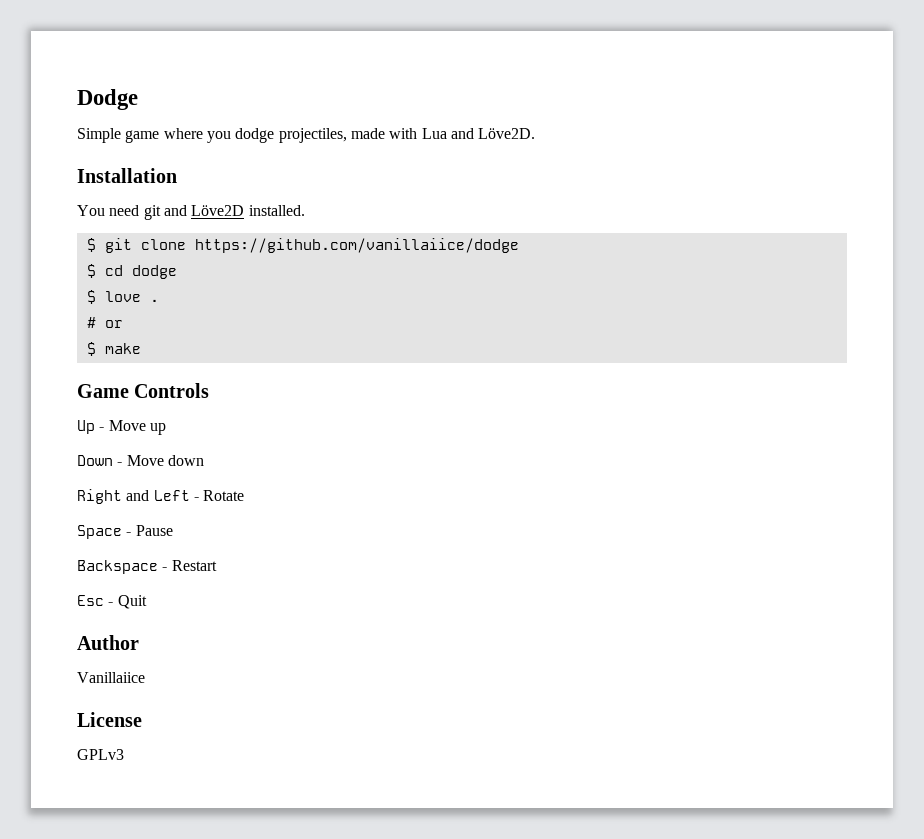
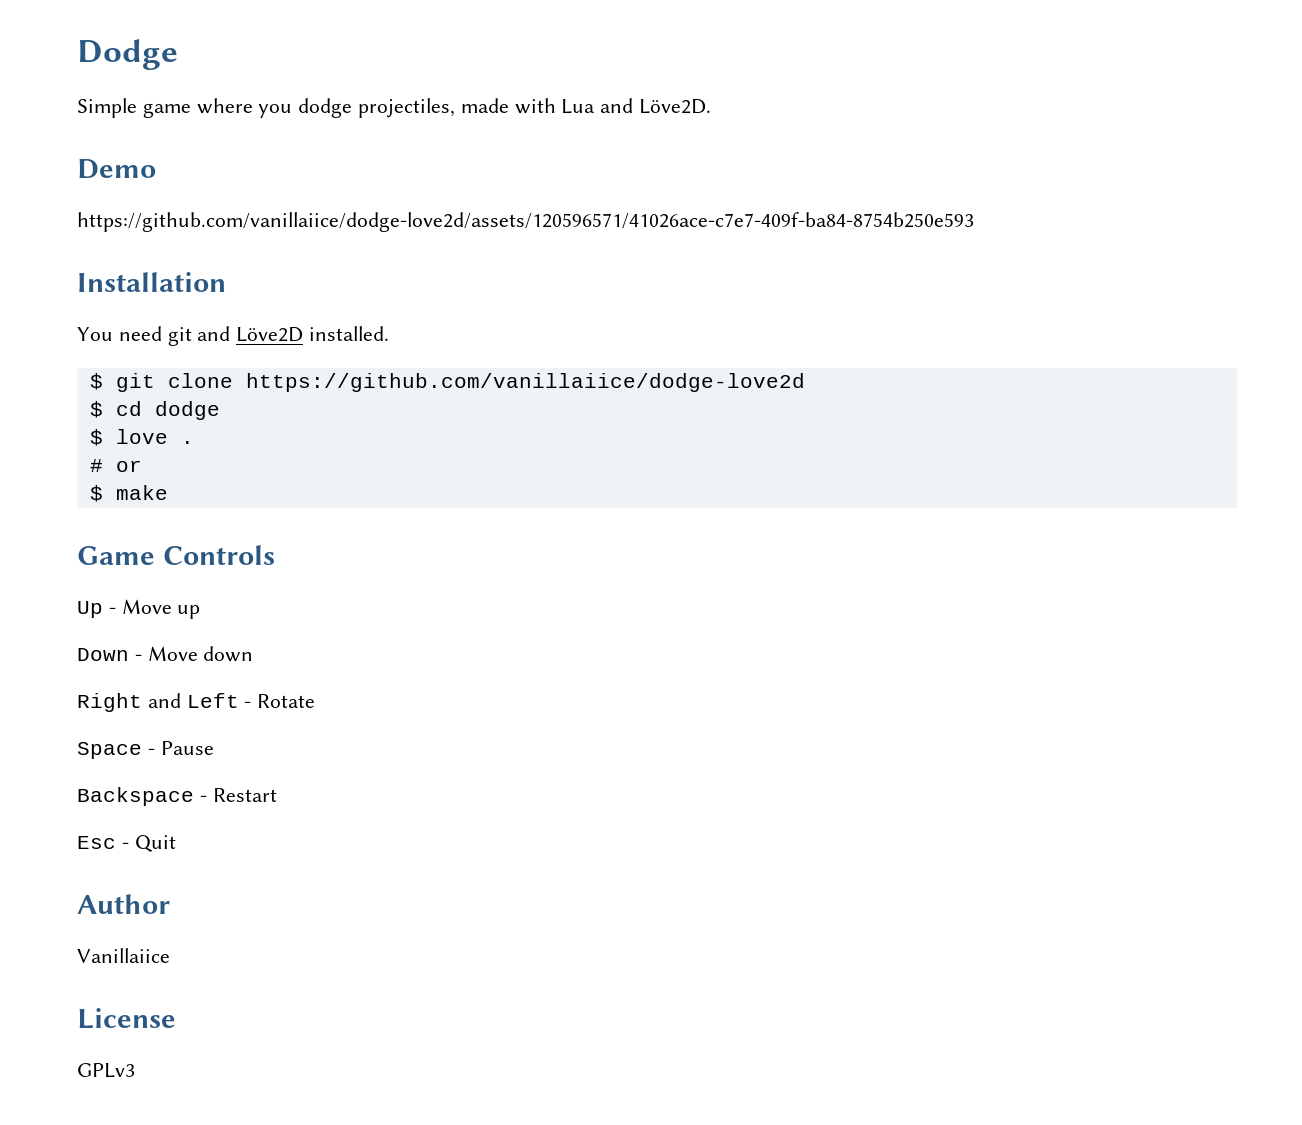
+ Demo
+ https://github.com/vanillaiice/dodge-love2d/assets/120596571/41026ace-c7e7-409f-ba84-8754b250e593
- $ git clone https://github.com/vanillaiice/dodge
+ $ git clone https://github.com/vanillaiice/dodge-love2d

